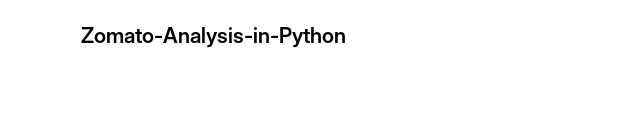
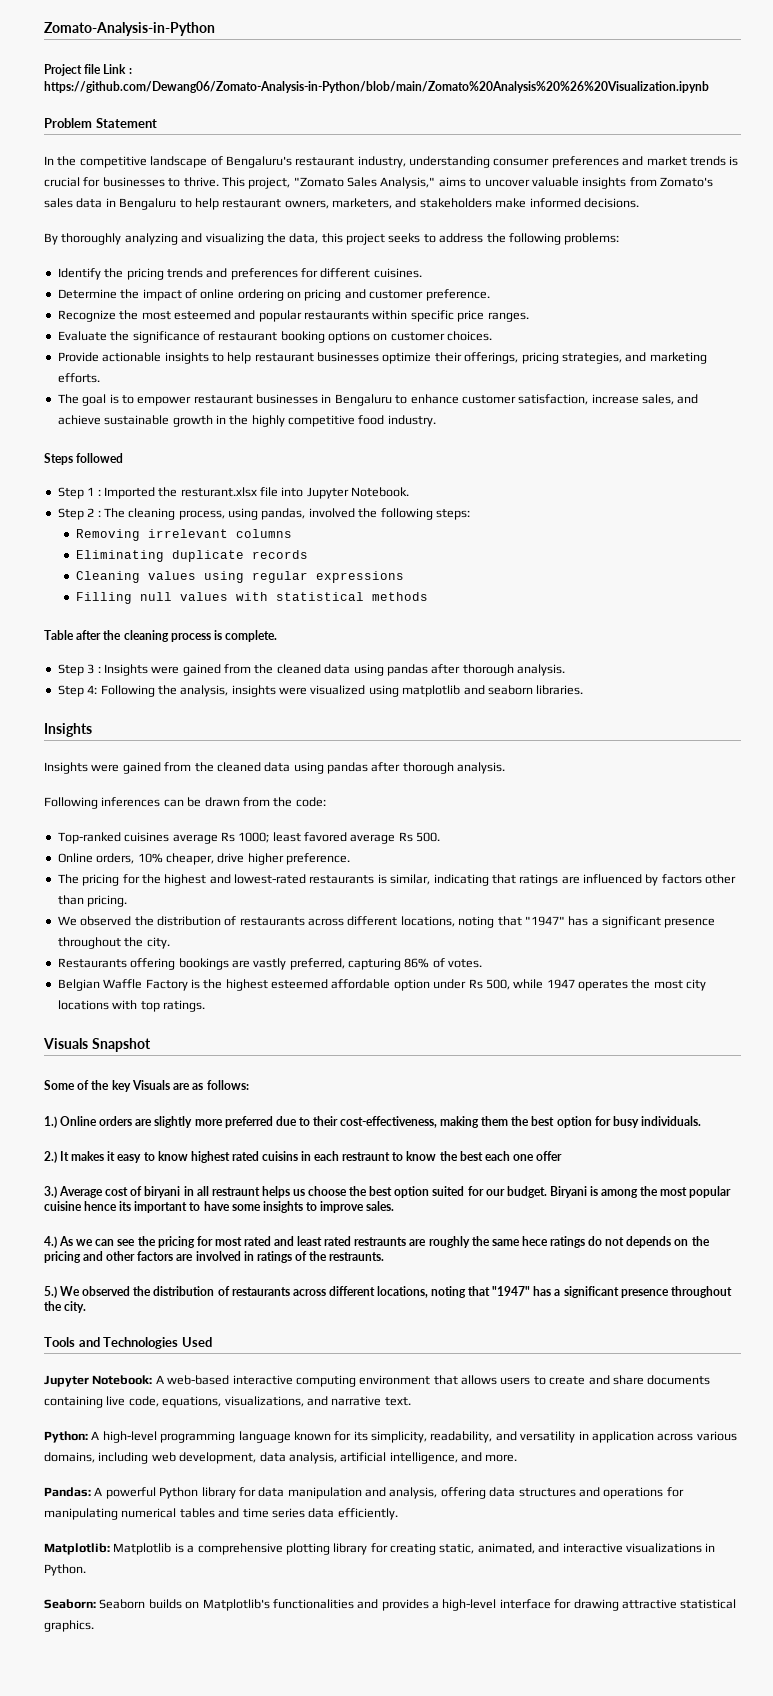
+ Project file Link : https://github.com/Dewang06/Zomato-Analysis-in-Python/blob/main/Zomato%20Analysis%20%26%20Visualization.ipynb
+ Problem Statement
+ In the competitive landscape of Bengaluru's restaurant industry, understanding consumer preferences and market trends is crucial for businesses to thrive. This project, "Zomato Sales Analysis," aims to uncover valuable insights from Zomato's sales data in Bengaluru to help restaurant owners, marketers, and stakeholders make informed decisions.
+ By thoroughly analyzing and visualizing the data, this project seeks to address the following problems:
+ Identify the pricing trends and preferences for different cuisines.
+ Determine the impact of online ordering on pricing and customer preference.
+ Recognize the most esteemed and popular restaurants within specific price ranges.
+ Evaluate the significance of restaurant booking options on customer choices.
+ Provide actionable insights to help restaurant businesses optimize their offerings, pricing strategies, and marketing efforts.
+ The goal is to empower restaurant businesses in Bengaluru to enhance customer satisfaction, increase sales, and achieve sustainable growth in the highly competitive food industry.
+ Steps followed
+ Step 1 : Imported the resturant.xlsx file into Jupyter Notebook.
+ Step 2 : The cleaning process, using pandas, involved the following steps:
+ Removing irrelevant columns
+ Eliminating duplicate records
+ Cleaning values using regular expressions
+ Filling null values with statistical methods
+ Table after the cleaning process is complete.
+ Step 3 : Insights were gained from the cleaned data using pandas after thorough analysis.
+ Step 4: Following the analysis, insights were visualized using matplotlib and seaborn libraries.
+ Insights
+ Insights were gained from the cleaned data using pandas after thorough analysis.
+ Following inferences can be drawn from the code:
+ Top-ranked cuisines average Rs 1000; least favored average Rs 500.
+ Online orders, 10% cheaper, drive higher preference.
+ The pricing for the highest and lowest-rated restaurants is similar, indicating that ratings are influenced by factors other than pricing.
+ We observed the distribution of restaurants across different locations, noting that "1947" has a significant presence throughout the city.
+ Restaurants offering bookings are vastly preferred, capturing 86% of votes.
+ Belgian Waffle Factory is the highest esteemed affordable option under Rs 500, while 1947 operates the most city locations with top ratings.
+ Visuals Snapshot
+ Some of the key Visuals are as follows:
+ 1.) Online orders are slightly more preferred due to their cost-effectiveness, making them the best option for busy individuals.
+ 2.) It makes it easy to know highest rated cuisins in each restraunt to know the best each one offer
+ 3.) Average cost of biryani in all restraunt helps us choose the best option suited for our budget. Biryani is among the most popular cuisine hence its important to have some insights to improve sales.
+ 4.) As we can see the pricing for most rated and least rated restraunts are roughly the same hece ratings do not depends on the pricing and other factors are involved in ratings of the restraunts.
+ 5.) We observed the distribution of restaurants across different locations, noting that "1947" has a significant presence throughout the city.
+ Tools and Technologies Used
+ Jupyter Notebook: A web-based interactive computing environment that allows users to create and share documents containing live code, equations, visualizations, and narrative text.
+ Python: A high-level programming language known for its simplicity, readability, and versatility in application across various domains, including web development, data analysis, artificial intelligence, and more.
+ Pandas: A powerful Python library for data manipulation and analysis, offering data structures and operations for manipulating numerical tables and time series data efficiently.
+ Matplotlib: Matplotlib is a comprehensive plotting library for creating static, animated, and interactive visualizations in Python.
+ Seaborn: Seaborn builds on Matplotlib's functionalities and provides a high-level interface for drawing attractive statistical graphics.

